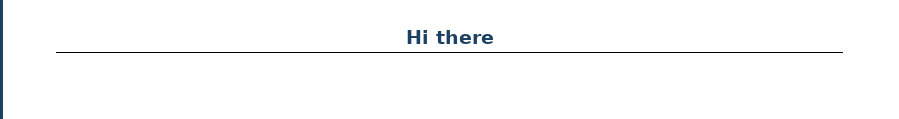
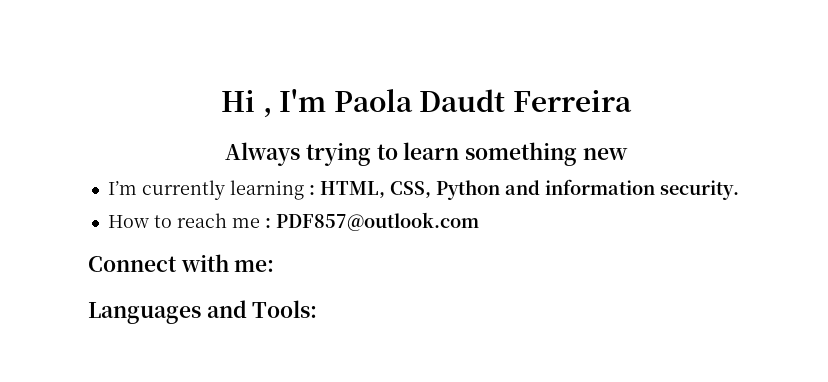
- Hi there
+ Hi , I'm Paola Daudt Ferreira
+ Always trying to learn something new
+ I’m currently learning : HTML, CSS, Python and information security.
+ How to reach me : PDF857@outlook.com
+ Connect with me:
+ Languages and Tools:

